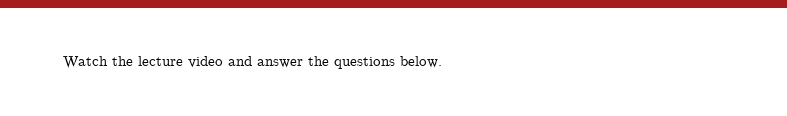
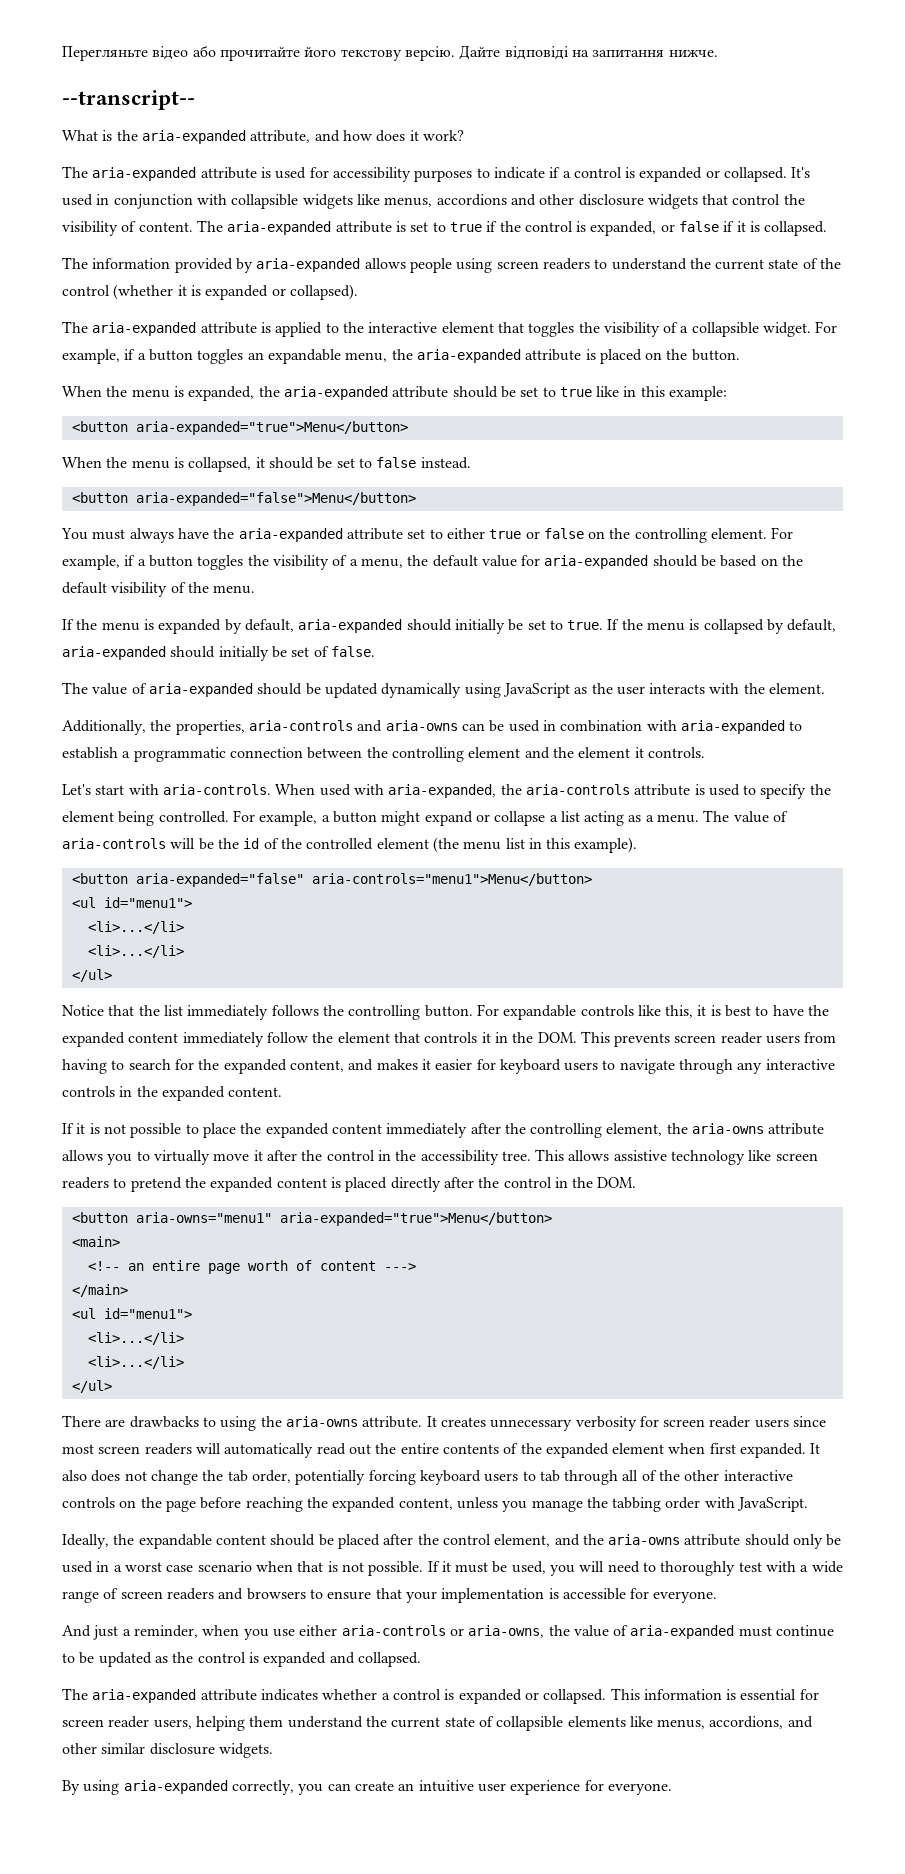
- Watch the lecture video and answer the questions below.
+ Перегляньте відео або прочитайте його текстову версію. Дайте відповіді на запитання нижче.
+ --transcript--
+ What is the aria-expanded attribute, and how does it work?
+ The aria-expanded attribute is used for accessibility purposes to indicate if a control is expanded or collapsed. It's used in conjunction with collapsible widgets like menus, accordions and other disclosure widgets that control the visibility of content. The aria-expanded attribute is set to true if the control is expanded, or false if it is collapsed.
+ The information provided by aria-expanded allows people using screen readers to understand the current state of the control (whether it is expanded or collapsed).
+ The aria-expanded attribute is applied to the interactive element that toggles the visibility of a collapsible widget. For example, if a button toggles an expandable menu, the aria-expanded attribute is placed on the button.
+ When the menu is expanded, the aria-expanded attribute should be set to true like in this example:
+ <button aria-expanded="true">Menu</button>
+ When the menu is collapsed, it should be set to false instead.
+ <button aria-expanded="false">Menu</button>
+ You must always have the aria-expanded attribute set to either true or false on the controlling element. For example, if a button toggles the visibility of a menu, the default value for aria-expanded should be based on the default visibility of the menu.
+ If the menu is expanded by default, aria-expanded should initially be set to true. If the menu is collapsed by default, aria-expanded should initially be set of false.
+ The value of aria-expanded should be updated dynamically using JavaScript as the user interacts with the element.
+ Additionally, the properties, aria-controls and aria-owns can be used in combination with aria-expanded to establish a programmatic connection between the controlling element and the element it controls.
+ Let's start with aria-controls. When used with aria-expanded, the aria-controls attribute is used to specify the element being controlled. For example, a button might expand or collapse a list acting as a menu. The value of aria-controls will be the id of the controlled element (the menu list in this example).
+ <button aria-expanded="false" aria-controls="menu1">Menu</button>
+ <ul id="menu1">
+ <li>...</li>
+ <li>...</li>
+ </ul>
+ Notice that the list immediately follows the controlling button. For expandable controls like this, it is best to have the expanded content immediately follow the element that controls it in the DOM. This prevents screen reader users from having to search for the expanded content, and makes it easier for keyboard users to navigate through any interactive controls in the expanded content.
+ If it is not possible to place the expanded content immediately after the controlling element, the aria-owns attribute allows you to virtually move it after the control in the accessibility tree. This allows assistive technology like screen readers to pretend the expanded content is placed directly after the control in the DOM.
+ <button aria-owns="menu1" aria-expanded="true">Menu</button>
+ <main>
+ <!-- an entire page worth of content --->
+ </main>
+ <ul id="menu1">
+ <li>...</li>
+ <li>...</li>
+ </ul>
+ There are drawbacks to using the aria-owns attribute. It creates unnecessary verbosity for screen reader users since most screen readers will automatically read out the entire contents of the expanded element when first expanded. It also does not change the tab order, potentially forcing keyboard users to tab through all of the other interactive controls on the page before reaching the expanded content, unless you manage the tabbing order with JavaScript.
+ Ideally, the expandable content should be placed after the control element, and the aria-owns attribute should only be used in a worst case scenario when that is not possible. If it must be used, you will need to thoroughly test with a wide range of screen readers and browsers to ensure that your implementation is accessible for everyone.
+ And just a reminder, when you use either aria-controls or aria-owns, the value of aria-expanded must continue to be updated as the control is expanded and collapsed.
+ The aria-expanded attribute indicates whether a control is expanded or collapsed. This information is essential for screen reader users, helping them understand the current state of collapsible elements like menus, accordions, and other similar disclosure widgets.
+ By using aria-expanded correctly, you can create an intuitive user experience for everyone.

